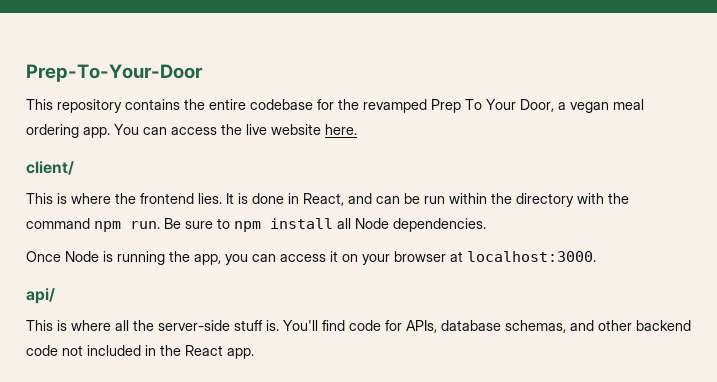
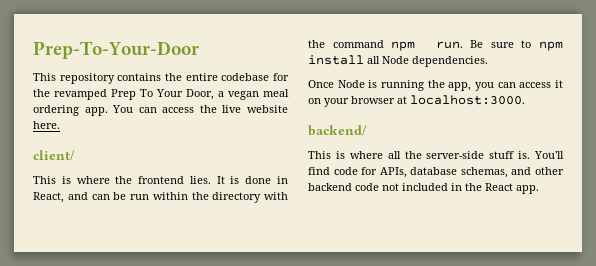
- api/
+ backend/

